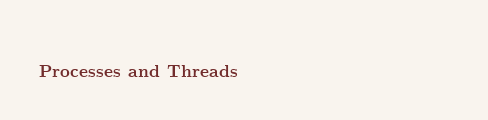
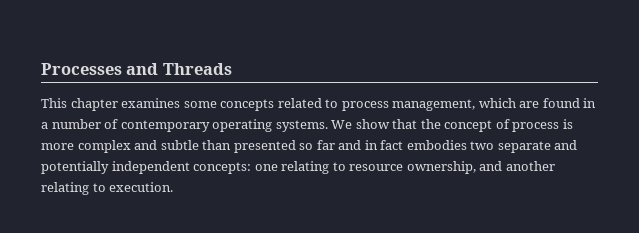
+ This chapter examines some concepts related to process management, which are found in a number of contemporary operating systems. We show that the concept of process is more complex and subtle than presented so far and in fact embodies two separate and potentially independent concepts: one relating to resource ownership, and another relating to execution.

